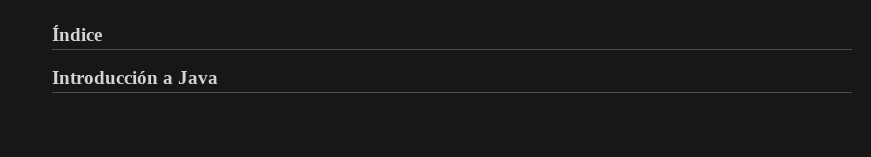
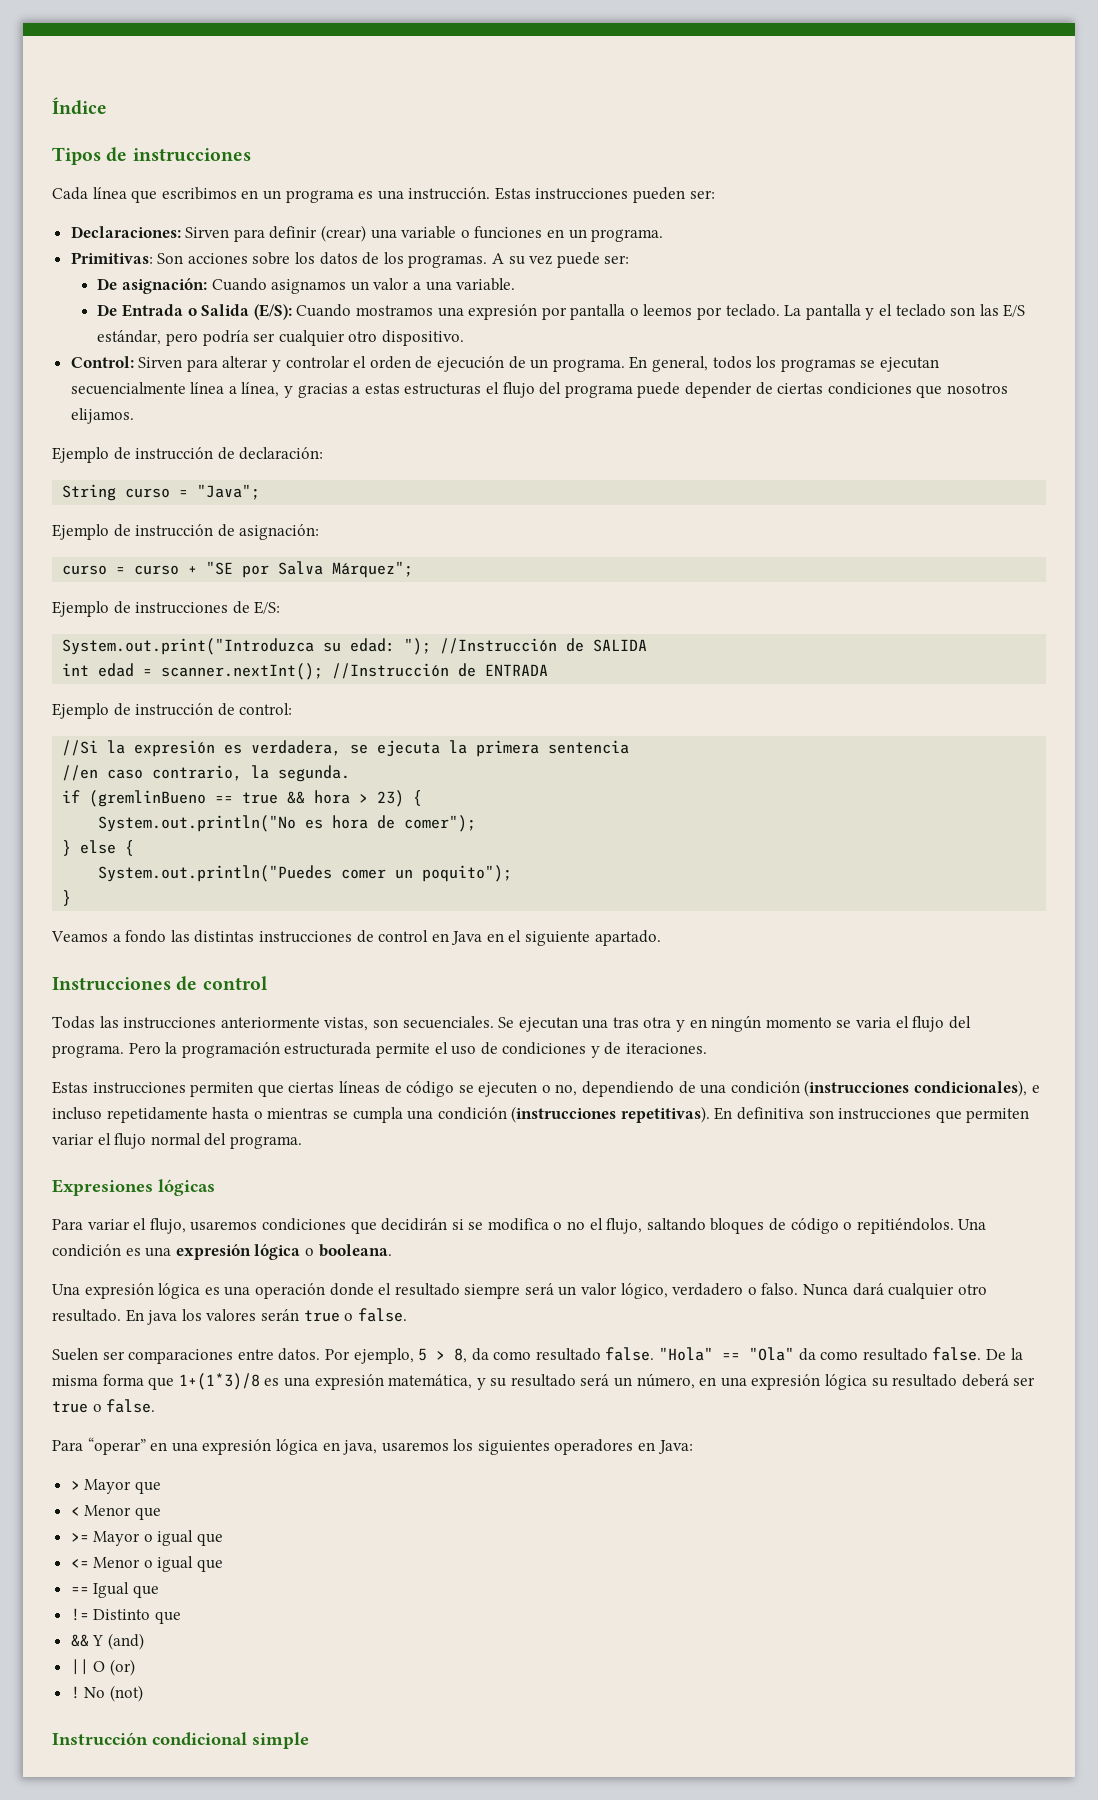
- Introducción a Java
+ Tipos de instrucciones
+ Cada línea que escribimos en un programa es una instrucción. Estas instrucciones pueden ser:
+ Declaraciones: Sirven para definir (crear) una variable o funciones en un programa.
+ Primitivas: Son acciones sobre los datos de los programas. A su vez puede ser:
+ De asignación: Cuando asignamos un valor a una variable.
+ De Entrada o Salida (E/S): Cuando mostramos una expresión por pantalla o leemos por teclado. La pantalla y el teclado son las E/S estándar, pero podría ser cualquier otro dispositivo.
+ Control: Sirven para alterar y controlar el orden de ejecución de un programa. En general, todos los programas se ejecutan secuencialmente línea a línea, y gracias a estas estructuras el flujo del programa puede depender de ciertas condiciones que nosotros elijamos.
+ Ejemplo de instrucción de declaración:
+ String curso = "Java";
+ Ejemplo de instrucción de asignación:
+ curso = curso + "SE por Salva Márquez";
+ Ejemplo de instrucciones de E/S:
+ System.out.print("Introduzca su edad: "); //Instrucción de SALIDA
+ int edad = scanner.nextInt(); //Instrucción de ENTRADA
+ Ejemplo de instrucción de control:
+ //Si la expresión es verdadera, se ejecuta la primera sentencia
+ //en caso contrario, la segunda.
+ if (gremlinBueno == true && hora > 23) {
+ System.out.println("No es hora de comer");
+ } else {
+ System.out.println("Puedes comer un poquito");
+ }
+ Veamos a fondo las distintas instrucciones de control en Java en el siguiente apartado.
+ Instrucciones de control
+ Todas las instrucciones anteriormente vistas, son secuenciales. Se ejecutan una tras otra y en ningún momento se varia el flujo del programa. Pero la programación estructurada permite el uso de condiciones y de iteraciones.
+ Estas instrucciones permiten que ciertas líneas de código se ejecuten o no, dependiendo de una condición (instrucciones condicionales), e incluso repetidamente hasta o mientras se cumpla una condición (instrucciones repetitivas). En definitiva son instrucciones que permiten variar el flujo normal del programa.
+ Expresiones lógicas
+ Para variar el flujo, usaremos condiciones que decidirán si se modifica o no el flujo, saltando bloques de código o repitiéndolos. Una condición es una expresión lógica o booleana.
+ Una expresión lógica es una operación donde el resultado siempre será un valor lógico, verdadero o falso. Nunca dará cualquier otro resultado. En java los valores serán true o false.
+ Suelen ser comparaciones entre datos. Por ejemplo, 5 > 8, da como resultado false. "Hola" == "Ola" da como resultado false. De la misma forma que 1+(1*3)/8 es una expresión matemática, y su resultado será un número, en una expresión lógica su resultado deberá ser true o false.
+ Para “operar” en una expresión lógica en java, usaremos los siguientes operadores en Java:
+ > Mayor que
+ < Menor que
+ >= Mayor o igual que
+ <= Menor o igual que
+ == Igual que
+ != Distinto que
+ && Y (and)
+ || O (or)
+ ! No (not)
+ Instrucción condicional simple

